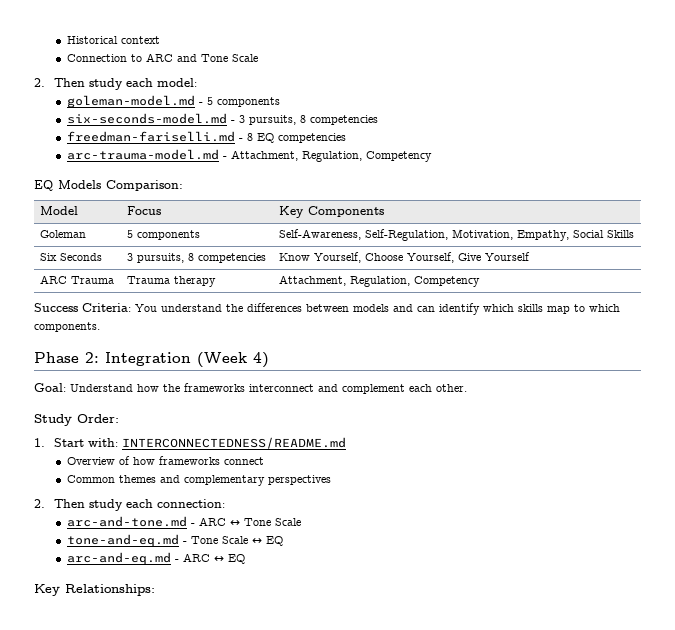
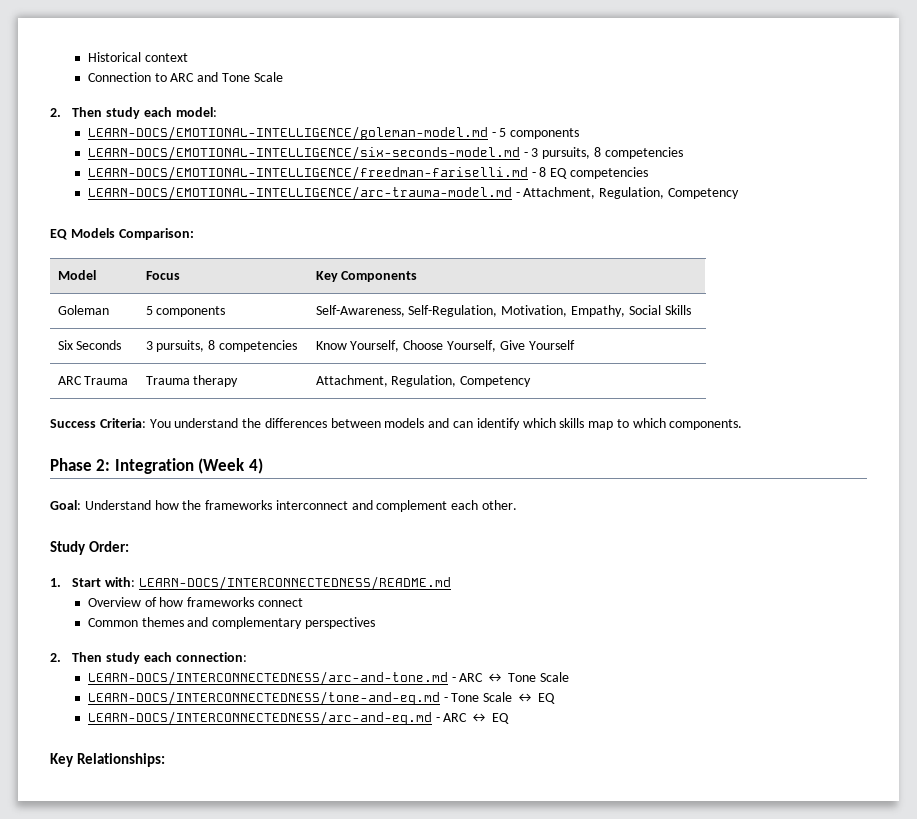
- goleman-model.md - 5 components
+ LEARN-DOCS/EMOTIONAL-INTELLIGENCE/goleman-model.md - 5 components
- six-seconds-model.md - 3 pursuits, 8 competencies
+ LEARN-DOCS/EMOTIONAL-INTELLIGENCE/six-seconds-model.md - 3 pursuits, 8 competencies
- freedman-fariselli.md - 8 EQ competencies
+ LEARN-DOCS/EMOTIONAL-INTELLIGENCE/freedman-fariselli.md - 8 EQ competencies
- arc-trauma-model.md - Attachment, Regulation, Competency
+ LEARN-DOCS/EMOTIONAL-INTELLIGENCE/arc-trauma-model.md - Attachment, Regulation, Competency
- 1. Start with: INTERCONNECTEDNESS/README.md
+ 1. Start with: LEARN-DOCS/INTERCONNECTEDNESS/README.md
- arc-and-tone.md - ARC ↔ Tone Scale
+ LEARN-DOCS/INTERCONNECTEDNESS/arc-and-tone.md - ARC ↔ Tone Scale
- tone-and-eq.md - Tone Scale ↔ EQ
+ LEARN-DOCS/INTERCONNECTEDNESS/tone-and-eq.md - Tone Scale ↔ EQ
- arc-and-eq.md - ARC ↔ EQ
+ LEARN-DOCS/INTERCONNECTEDNESS/arc-and-eq.md - ARC ↔ EQ

